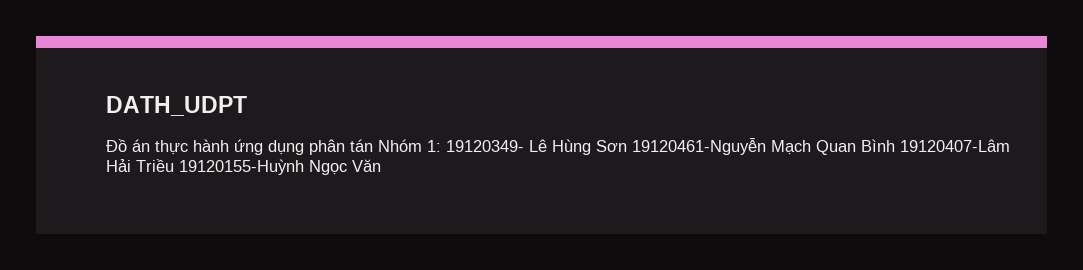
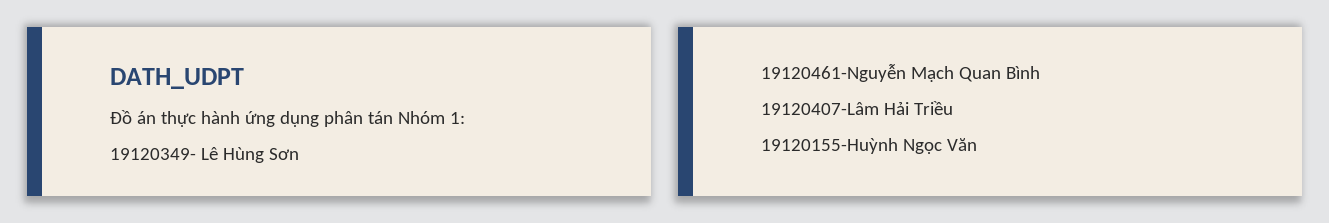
- Đồ án thực hành ứng dụng phân tán Nhóm 1: 19120349- Lê Hùng Sơn 19120461-Nguyễn Mạch Quan Bình 19120407-Lâm Hải Triều 19120155-Huỳnh Ngọc Văn
+ Đồ án thực hành ứng dụng phân tán Nhóm 1:
+ 19120349- Lê Hùng Sơn
+ 19120461-Nguyễn Mạch Quan Bình
+ 19120407-Lâm Hải Triều
+ 19120155-Huỳnh Ngọc Văn

